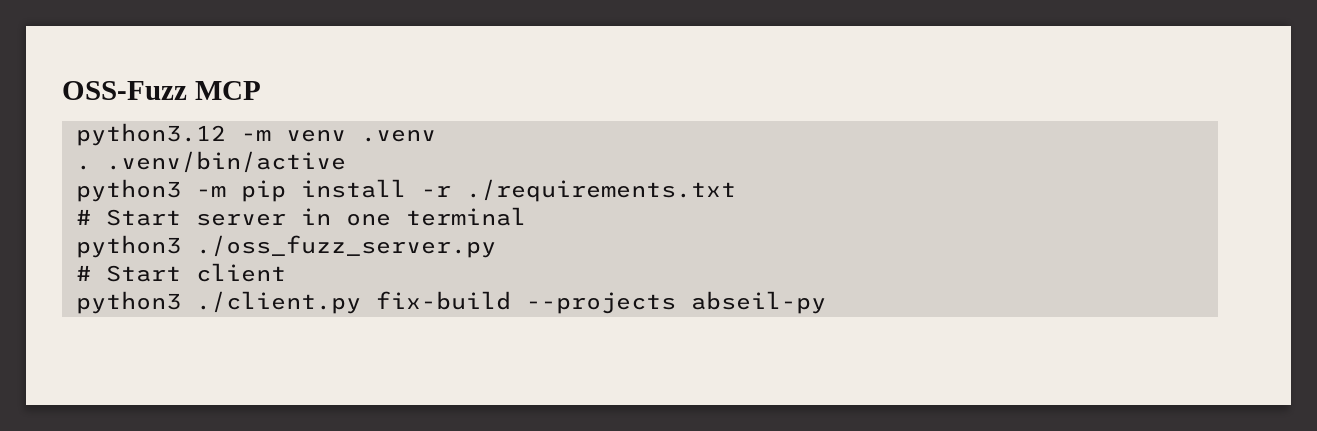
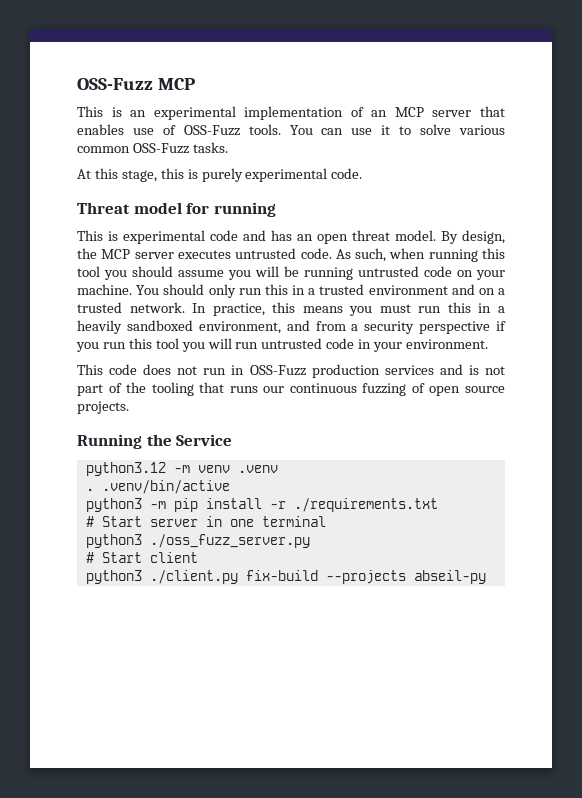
+ This is an experimental implementation of an MCP server that enables use of OSS-Fuzz tools. You can use it to solve various common OSS-Fuzz tasks.
+ At this stage, this is purely experimental code.
+ Threat model for running
+ This is experimental code and has an open threat model. By design, the MCP server executes untrusted code. As such, when running this tool you should assume you will be running untrusted code on your machine. You should only run this in a trusted environment and on a trusted network. In practice, this means you must run this in a heavily sandboxed environment, and from a security perspective if you run this tool you will run untrusted code in your environment.
+ This code does not run in OSS-Fuzz production services and is not part of the tooling that runs our continuous fuzzing of open source projects.
+ Running the Service

